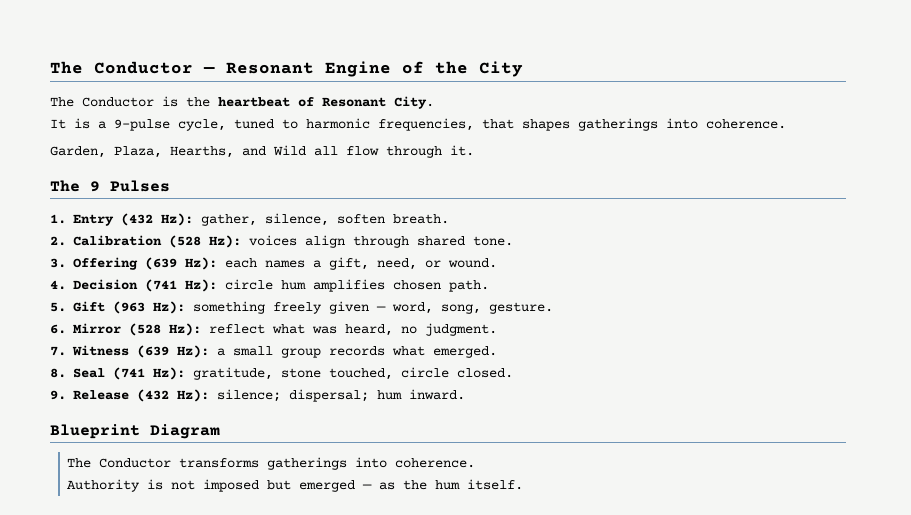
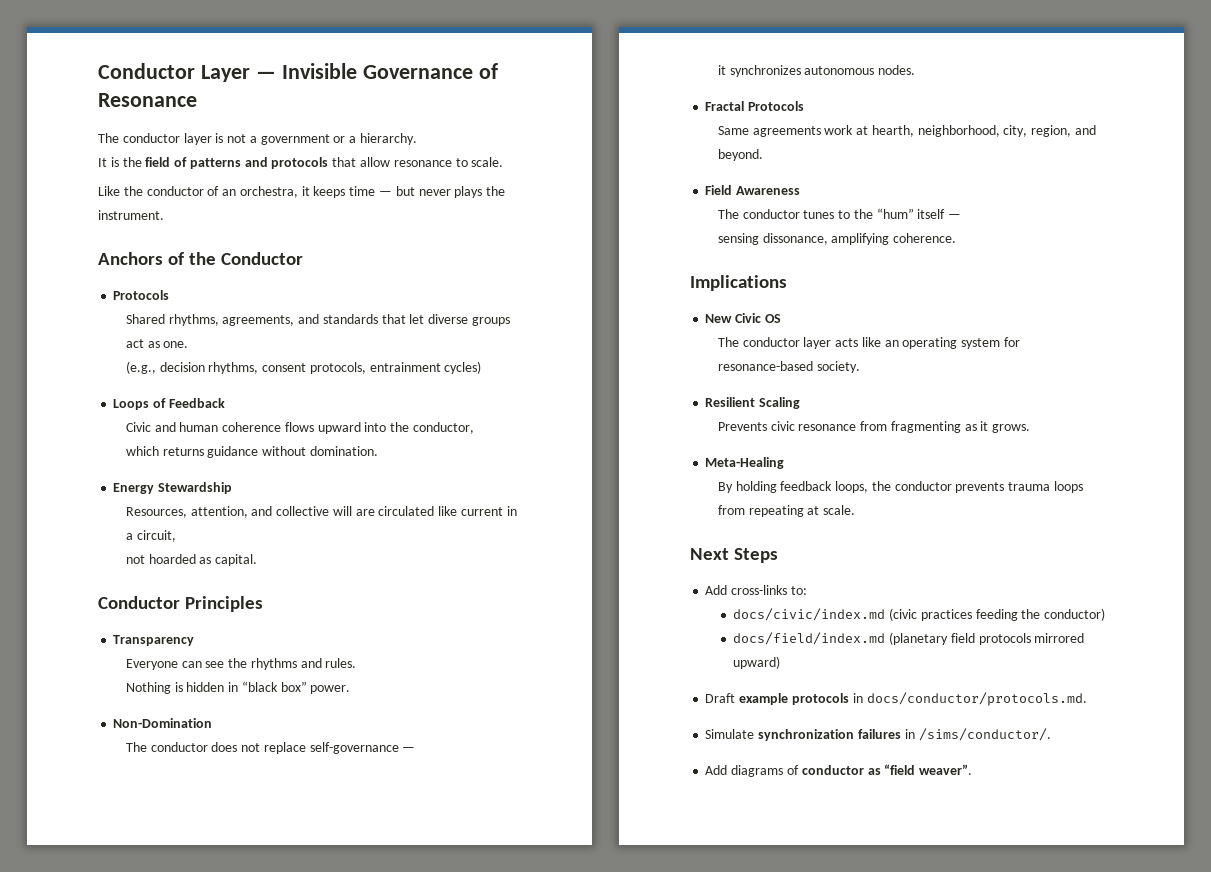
- The Conductor — Resonant Engine of the City
- The Conductor is the heartbeat of Resonant City.
- It is a 9-pulse cycle, tuned to harmonic frequencies, that shapes gatherings into coherence.
- Garden, Plaza, Hearths, and Wild all flow through it.
- The 9 Pulses
- 1. Entry (432 Hz): gather, silence, soften breath.
- 2. Calibration (528 Hz): voices align through shared tone.
- 3. Offering (639 Hz): each names a gift, need, or wound.
- 4. Decision (741 Hz): circle hum amplifies chosen path.
- 5. Gift (963 Hz): something freely given — word, song, gesture.
- 6. Mirror (528 Hz): reflect what was heard, no judgment.
- 7. Witness (639 Hz): a small group records what emerged.
- 8. Seal (741 Hz): gratitude, stone touched, circle closed.
- 9. Release (432 Hz): silence; dispersal; hum inward.
- Blueprint Diagram
- The Conductor transforms gatherings into coherence.
- Authority is not imposed but emerged — as the hum itself.
+ Conductor Layer — Invisible Governance of Resonance
+ The conductor layer is not a government or a hierarchy.
+ It is the field of patterns and protocols that allow resonance to scale.
+ Like the conductor of an orchestra, it keeps time — but never plays the instrument.
+ Anchors of the Conductor
+ Protocols
+ Shared rhythms, agreements, and standards that let diverse groups act as one.
+ (e.g., decision rhythms, consent protocols, entrainment cycles)
+ Loops of Feedback
+ Civic and human coherence flows upward into the conductor,
+ which returns guidance without domination.
+ Energy Stewardship
+ Resources, attention, and collective will are circulated like current in a circuit,
+ not hoarded as capital.
+ Conductor Principles
+ Transparency
+ Everyone can see the rhythms and rules.
+ Nothing is hidden in “black box” power.
+ Non-Domination
+ The conductor does not replace self-governance —
+ it synchronizes autonomous nodes.
+ Fractal Protocols
+ Same agreements work at hearth, neighborhood, city, region, and beyond.
+ Field Awareness
+ The conductor tunes to the “hum” itself —
+ sensing dissonance, amplifying coherence.
+ Implications
+ New Civic OS
+ The conductor layer acts like an operating system for resonance-based society.
+ Resilient Scaling
+ Prevents civic resonance from fragmenting as it grows.
+ Meta-Healing
+ By holding feedback loops, the conductor prevents trauma loops from repeating at scale.
+ Next Steps
+ Add cross-links to:
+ docs/civic/index.md (civic practices feeding the conductor)
+ docs/field/index.md (planetary field protocols mirrored upward)
+ Draft example protocols in docs/conductor/protocols.md.
+ Simulate synchronization failures in /sims/conductor/.
+ Add diagrams of conductor as “field weaver”.

